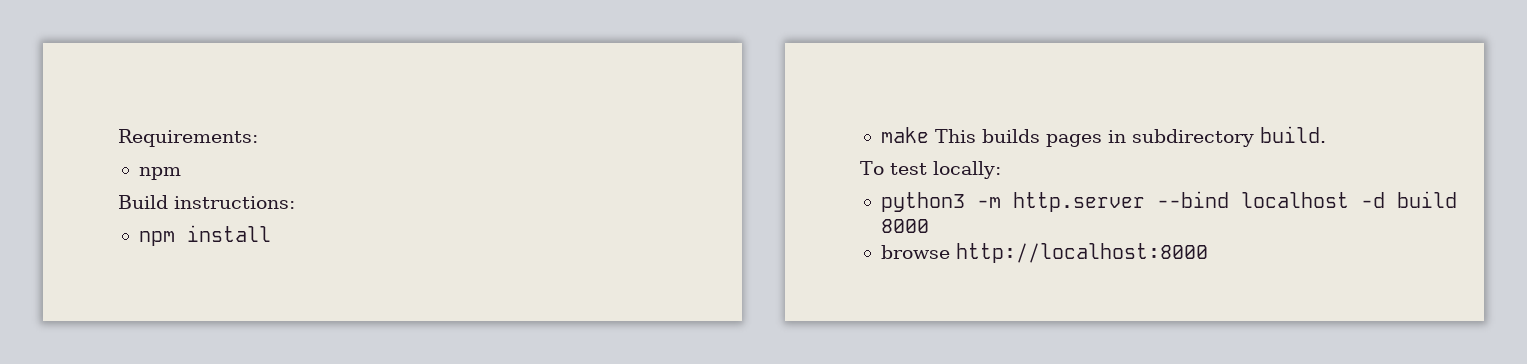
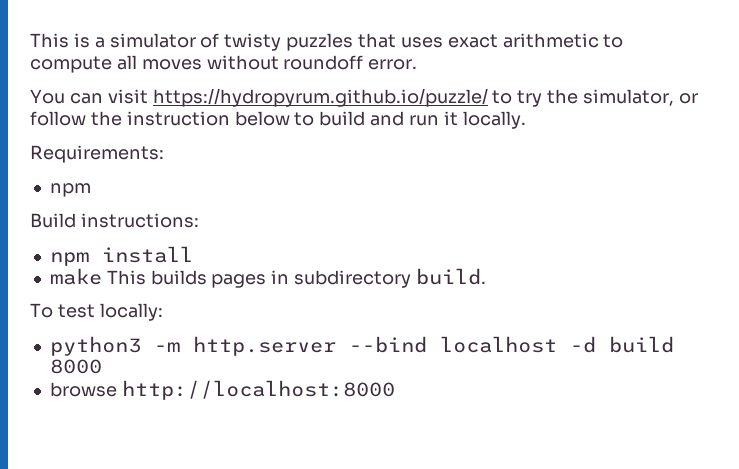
+ This is a simulator of twisty puzzles that uses exact arithmetic to compute all moves without roundoff error.
+ You can visit https://hydropyrum.github.io/puzzle/ to try the simulator, or follow the instruction below to build and run it locally.

